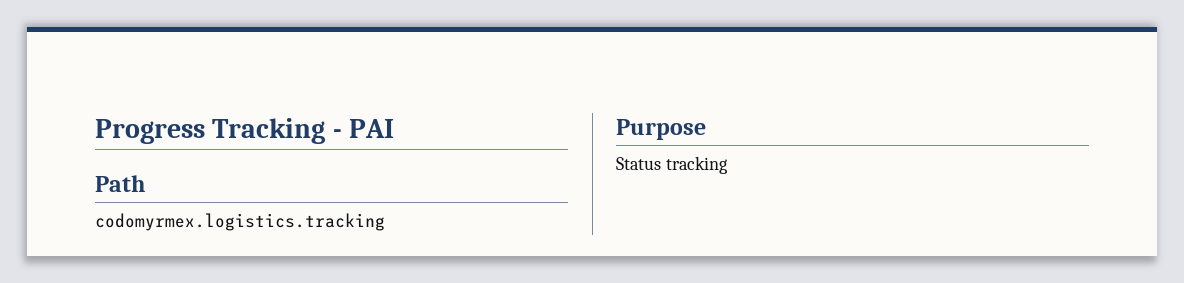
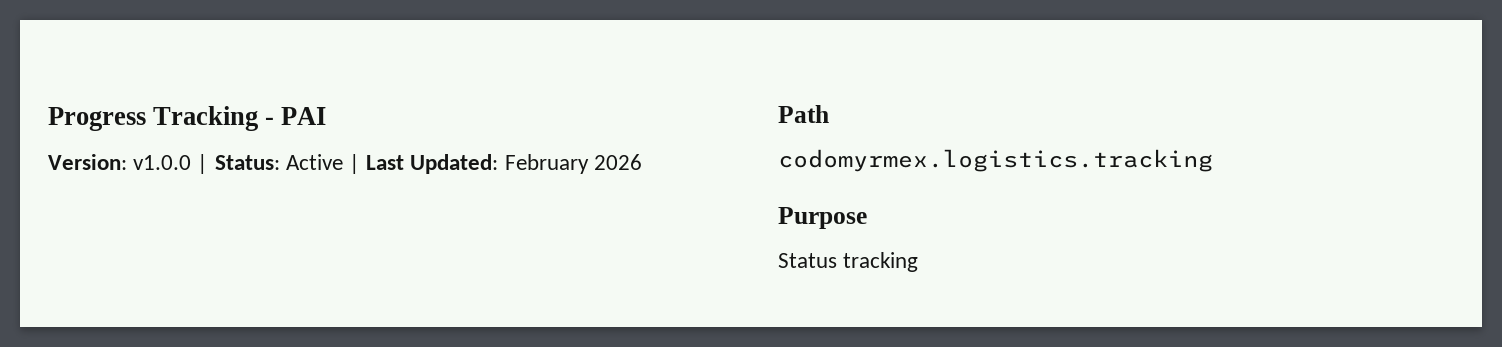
+ Version: v1.0.0 | Status: Active | Last Updated: February 2026

